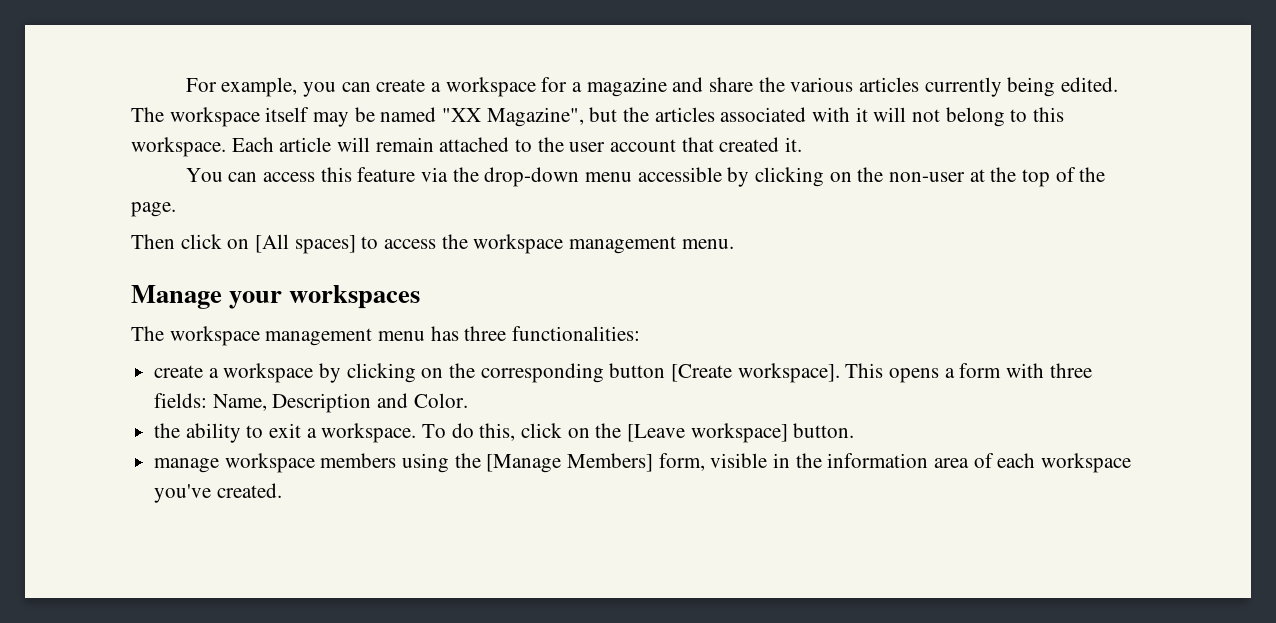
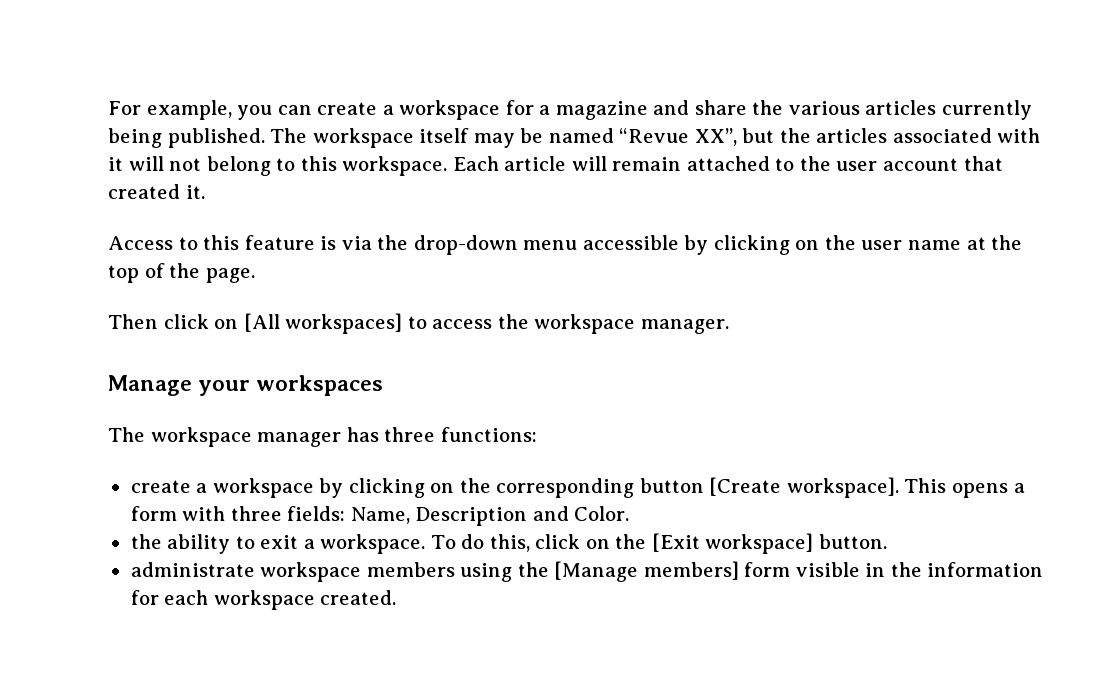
- For example, you can create a workspace for a magazine and share the various articles currently being edited.
+ For example, you can create a workspace for a magazine and share the various articles currently being published.
- The workspace itself may be named "XX Magazine", but the articles associated with it will not belong to this workspace.
+ The workspace itself may be named “Revue XX”, but the articles associated with it will not belong to this workspace.
- You can access this feature via the drop-down menu accessible by clicking on the non-user at the top of the page.
+ Access to this feature is via the drop-down menu accessible by clicking on the user name at the top of the page.
- Then click on [All spaces] to access the workspace management menu.
+ Then click on [All workspaces] to access the workspace manager.
- The workspace management menu has three functionalities:
+ The workspace manager has three functions:
- To do this, click on the [Leave workspace] button.
+ To do this, click on the [Exit workspace] button.
- manage workspace members using the [Manage Members] form, visible in the information area of each workspace you've created.
+ administrate workspace members using the [Manage members] form visible in the information for each workspace created.

